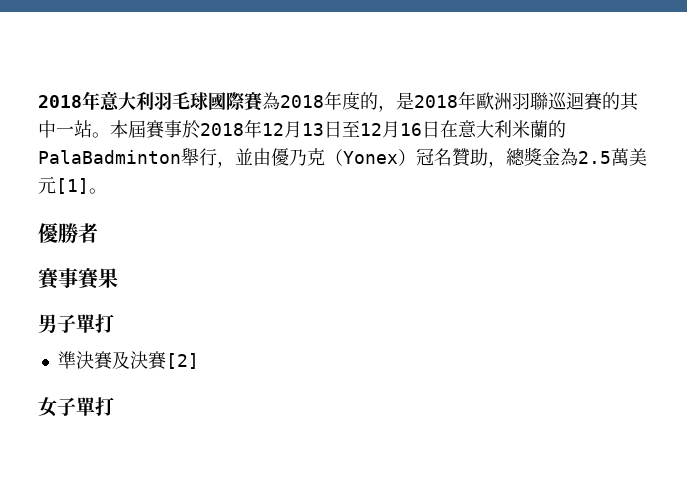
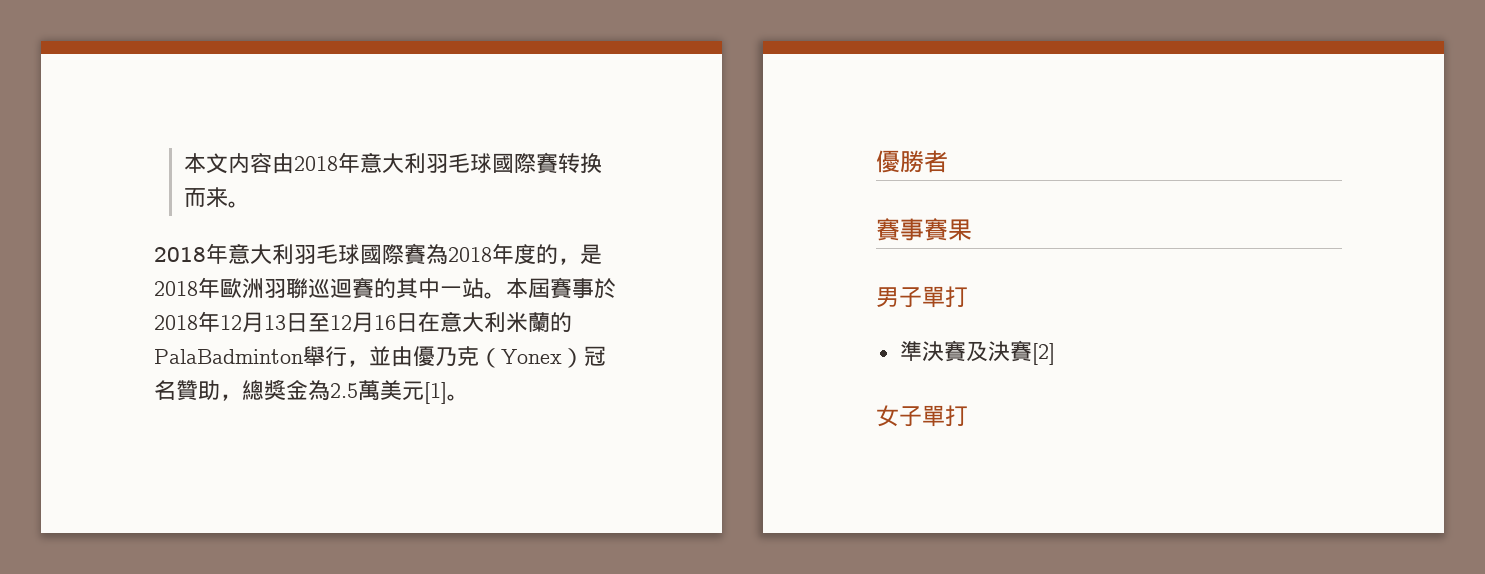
+ 本文内容由2018年意大利羽毛球國際賽转换而来。

